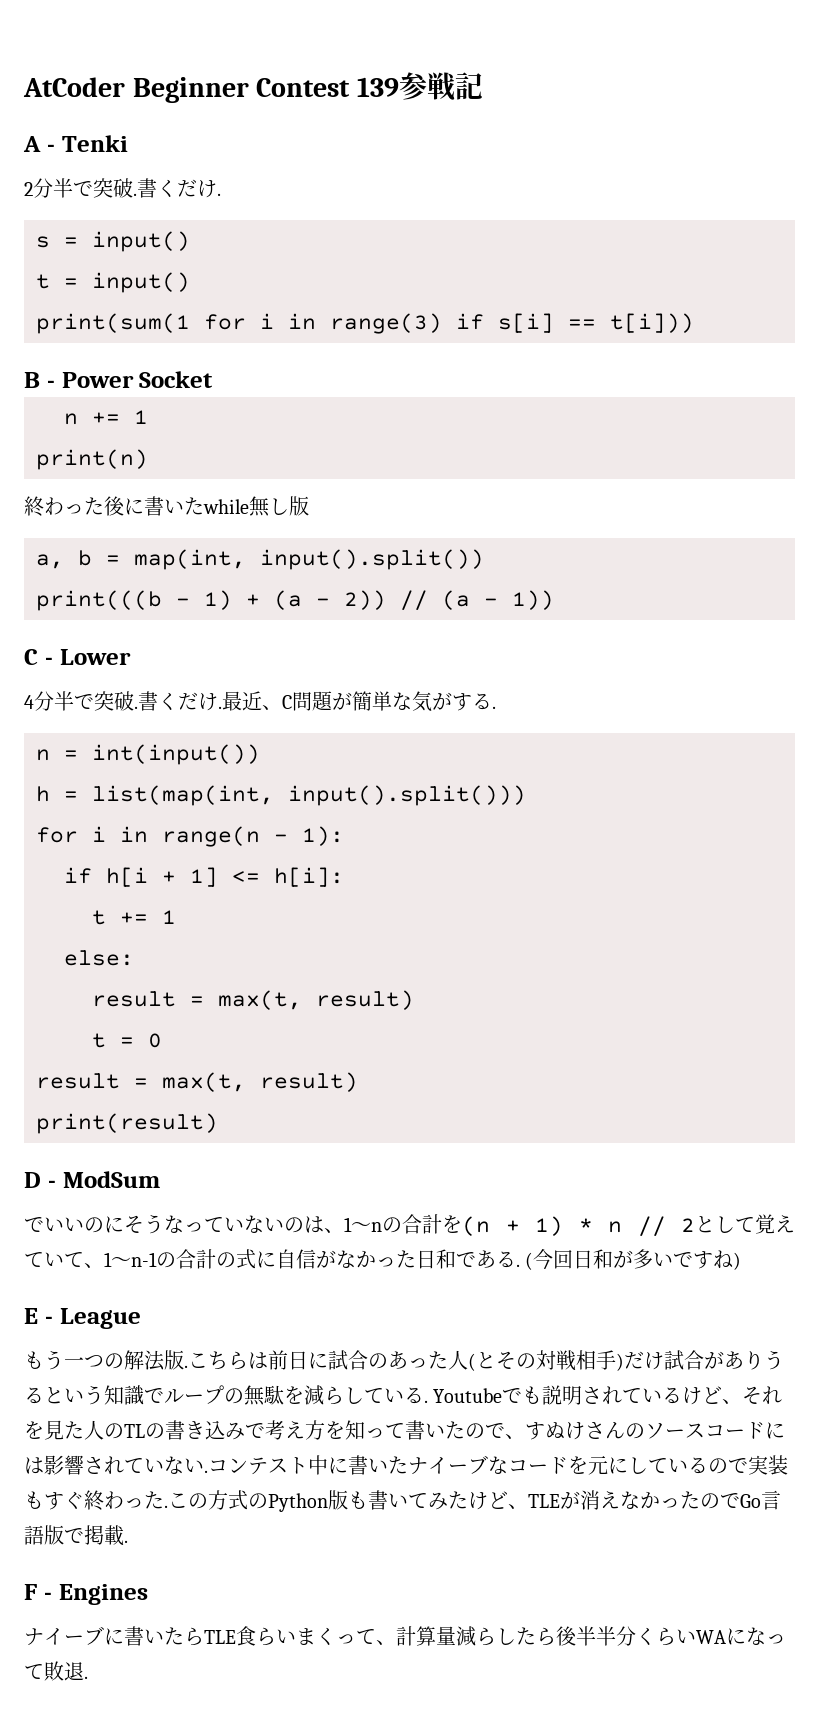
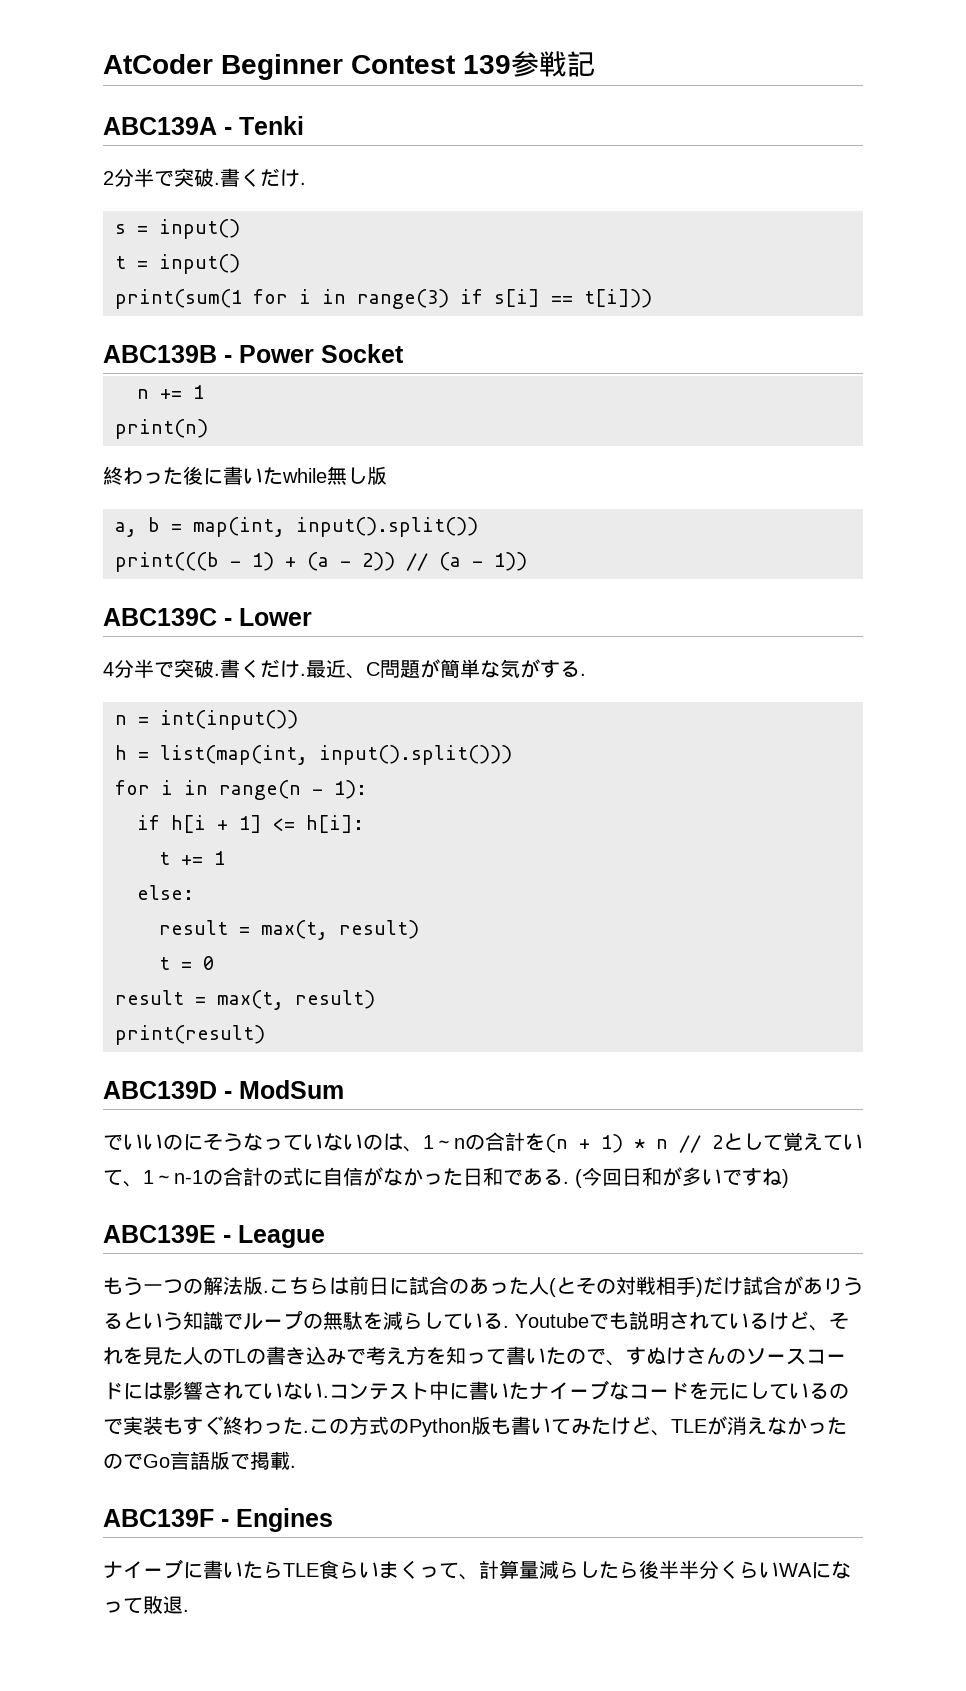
- A - Tenki
+ ABC139A - Tenki
- B - Power Socket
+ ABC139B - Power Socket
- C - Lower
+ ABC139C - Lower
- D - ModSum
+ ABC139D - ModSum
- E - League
+ ABC139E - League
- F - Engines
+ ABC139F - Engines

